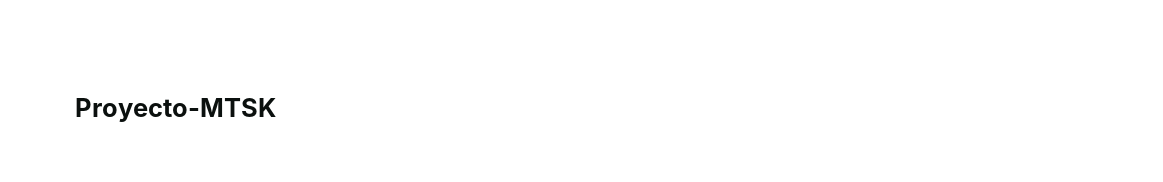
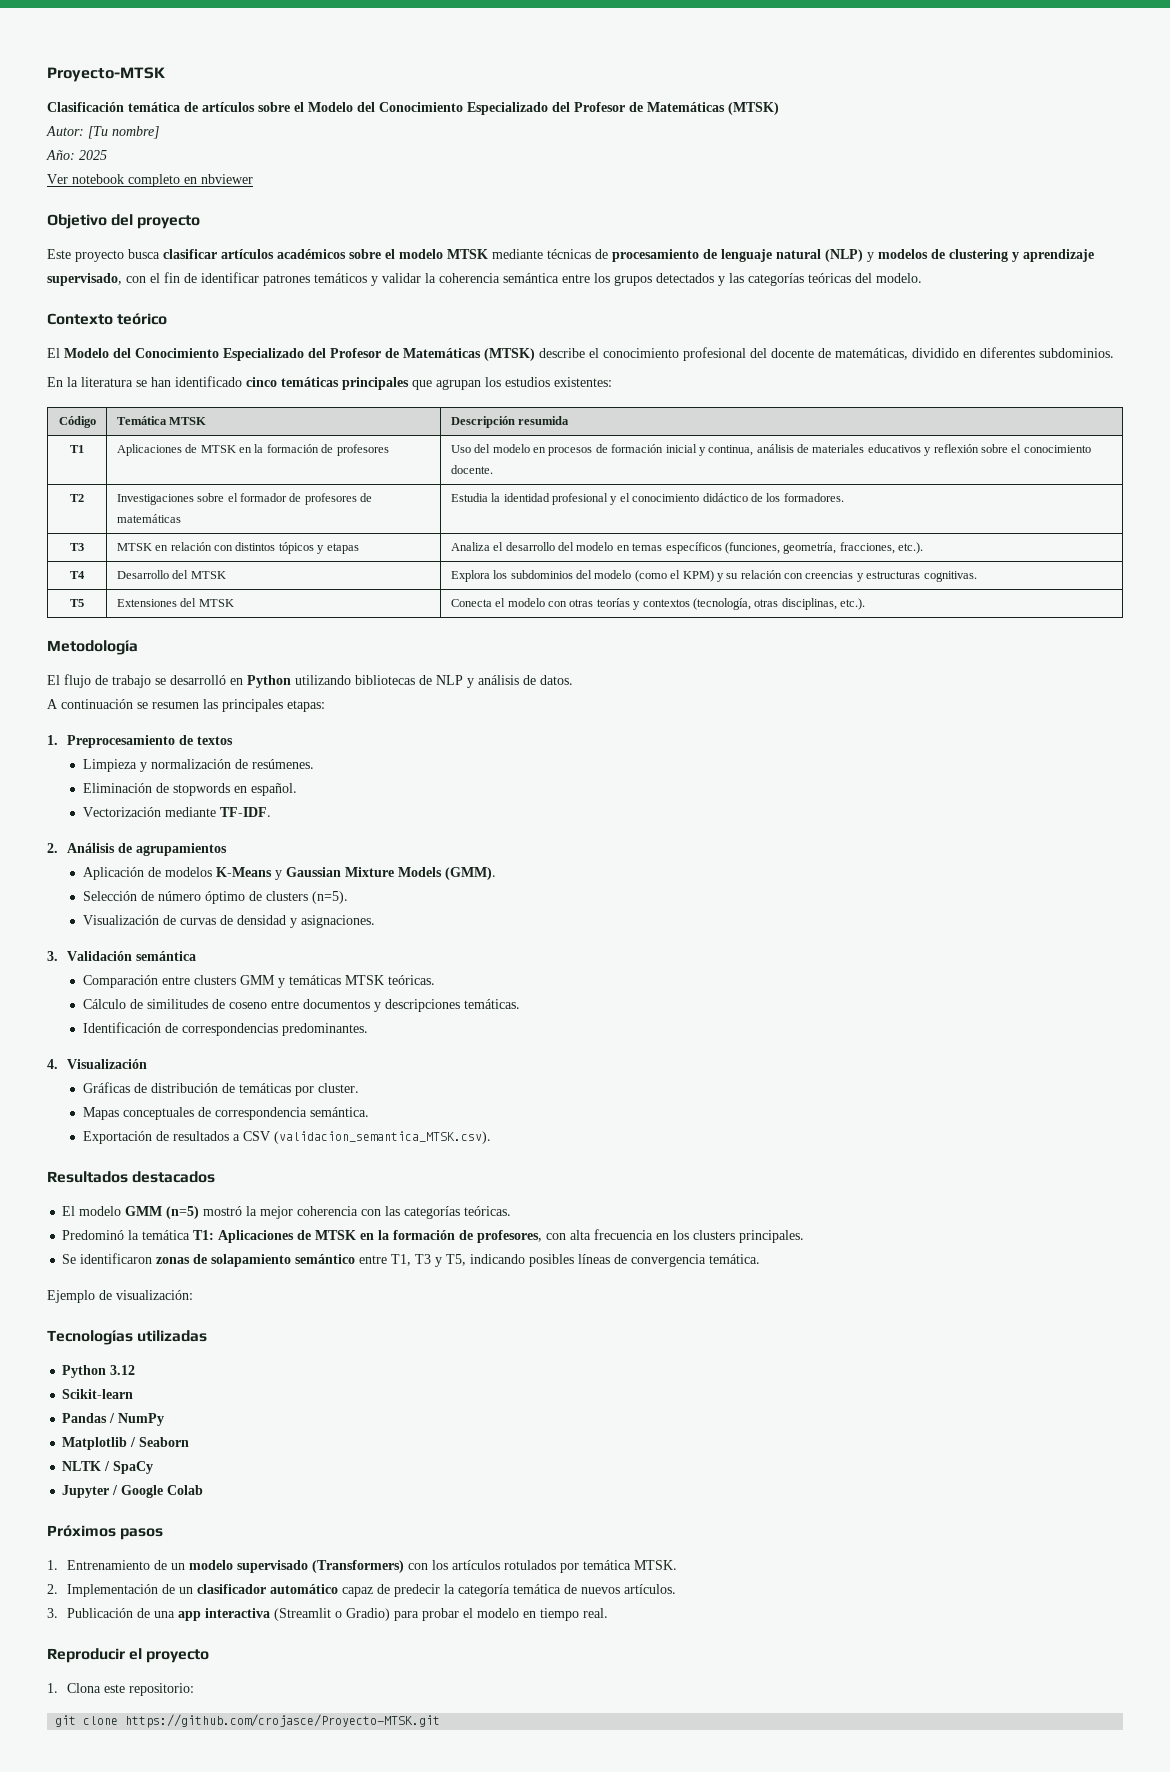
+ Clasificación temática de artículos sobre el Modelo del Conocimiento Especializado del Profesor de Matemáticas (MTSK)
+ Autor: [Tu nombre]
+ Año: 2025
+ Ver notebook completo en nbviewer
+ Objetivo del proyecto
+ Este proyecto busca clasificar artículos académicos sobre el modelo MTSK mediante técnicas de procesamiento de lenguaje natural (NLP) y modelos de clustering y aprendizaje supervisado, con el fin de identificar patrones temáticos y validar la coherencia semántica entre los grupos detectados y las categorías teóricas del modelo.
+ Contexto teórico
+ El Modelo del Conocimiento Especializado del Profesor de Matemáticas (MTSK) describe el conocimiento profesional del docente de matemáticas, dividido en diferentes subdominios.
+ En la literatura se han identificado cinco temáticas principales que agrupan los estudios existentes:
+ Código | Temática MTSK | Descripción resumida
+ T1 | Aplicaciones de MTSK en la formación de profesores | Uso del modelo en procesos de formación inicial y continua, análisis de materiales educativos y reflexión sobre el conocimiento docente.
+ T2 | Investigaciones sobre el formador de profesores de matemáticas | Estudia la identidad profesional y el conocimiento didáctico de los formadores.
+ T3 | MTSK en relación con distintos tópicos y etapas | Analiza el desarrollo del modelo en temas específicos (funciones, geometría, fracciones, etc.).
+ T4 | Desarrollo del MTSK | Explora los subdominios del modelo (como el KPM) y su relación con creencias y estructuras cognitivas.
+ T5 | Extensiones del MTSK | Conecta el modelo con otras teorías y contextos (tecnología, otras disciplinas, etc.).
+ Metodología
+ El flujo de trabajo se desarrolló en Python utilizando bibliotecas de NLP y análisis de datos.
+ A continuación se resumen las principales etapas:
+ 1. Preprocesamiento de textos
+ Limpieza y normalización de resúmenes.
+ Eliminación de stopwords en español.
+ Vectorización mediante TF-IDF.
+ 2. Análisis de agrupamientos
+ Aplicación de modelos K-Means y Gaussian Mixture Models (GMM).
+ Selección de número óptimo de clusters (n=5).
+ Visualización de curvas de densidad y asignaciones.
+ 3. Validación semántica
+ Comparación entre clusters GMM y temáticas MTSK teóricas.
+ Cálculo de similitudes de coseno entre documentos y descripciones temáticas.
+ Identificación de correspondencias predominantes.
+ 4. Visualización
+ Gráficas de distribución de temáticas por cluster.
+ Mapas conceptuales de correspondencia semántica.
+ Exportación de resultados a CSV (validacion_semantica_MTSK.csv).
+ Resultados destacados
+ El modelo GMM (n=5) mostró la mejor coherencia con las categorías teóricas.
+ Predominó la temática T1: Aplicaciones de MTSK en la formación de profesores, con alta frecuencia en los clusters principales.
+ Se identificaron zonas de solapamiento semántico entre T1, T3 y T5, indicando posibles líneas de convergencia temática.
+ Ejemplo de visualización:
+ Tecnologías utilizadas
+ Python 3.12
+ Scikit-learn
+ Pandas / NumPy
+ Matplotlib / Seaborn
+ NLTK / SpaCy
+ Jupyter / Google Colab
+ Próximos pasos
+ 1. Entrenamiento de un modelo supervisado (Transformers) con los artículos rotulados por temática MTSK.
+ 2. Implementación de un clasificador automático capaz de predecir la categoría temática de nuevos artículos.
+ 3. Publicación de una app interactiva (Streamlit o Gradio) para probar el modelo en tiempo real.
+ Reproducir el proyecto
+ 1. Clona este repositorio:
+ git clone https://github.com/crojasce/Proyecto-MTSK.git

